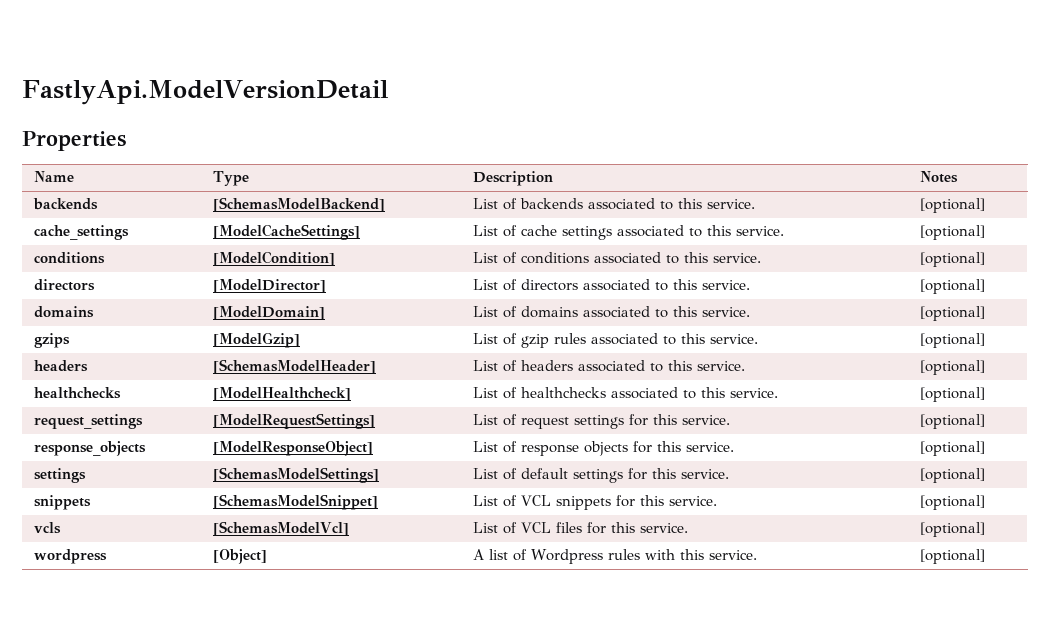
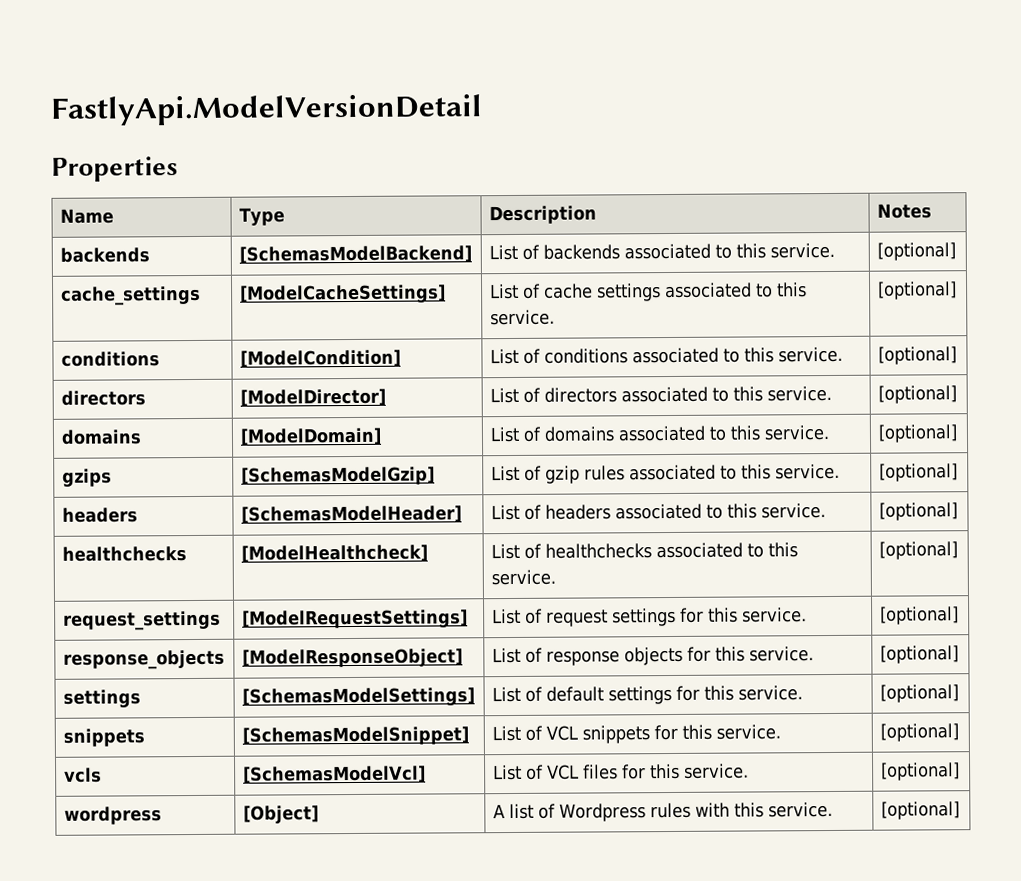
- gzips | [ModelGzip] | List of gzip rules associated to this service. | [optional]
+ gzips | [SchemasModelGzip] | List of gzip rules associated to this service. | [optional]

